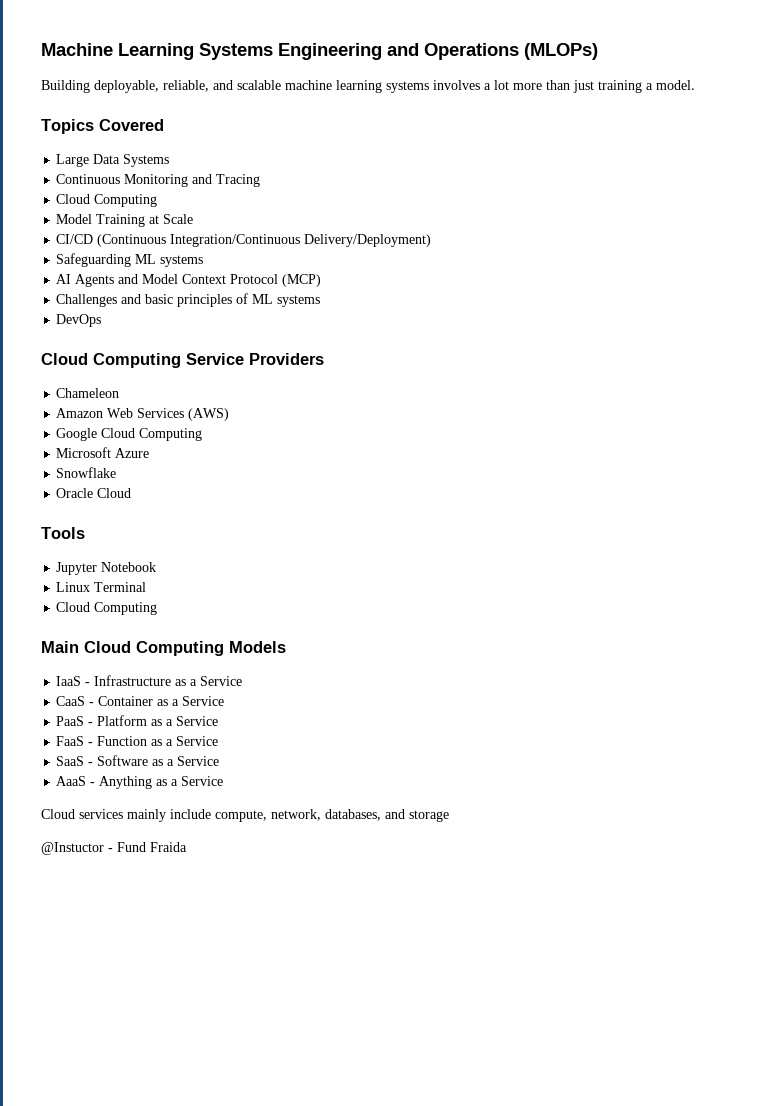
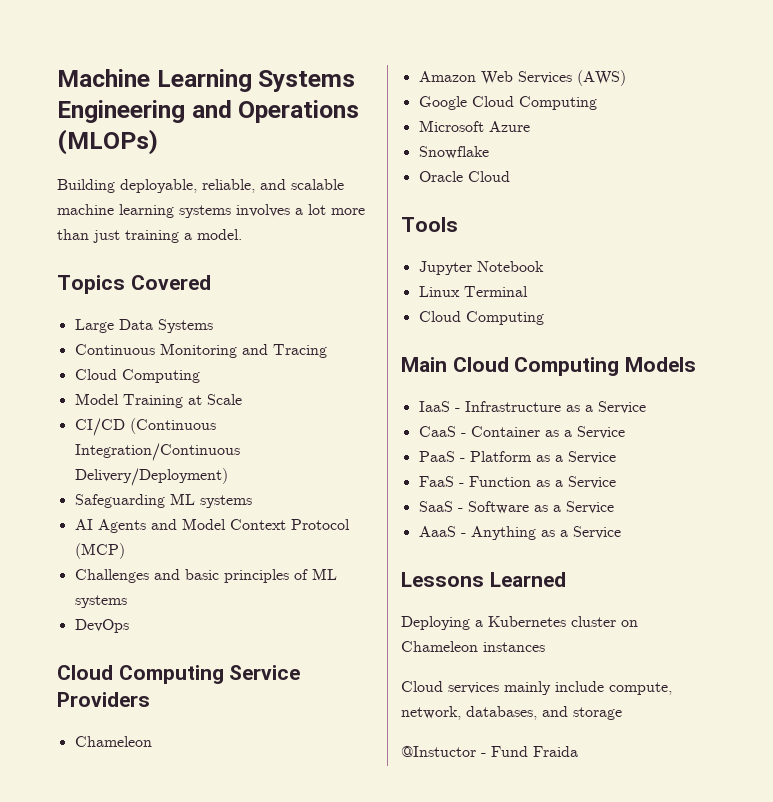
+ Lessons Learned
+ Deploying a Kubernetes cluster on Chameleon instances

